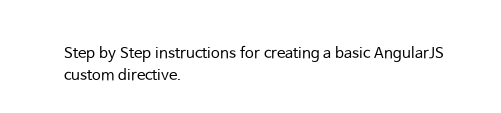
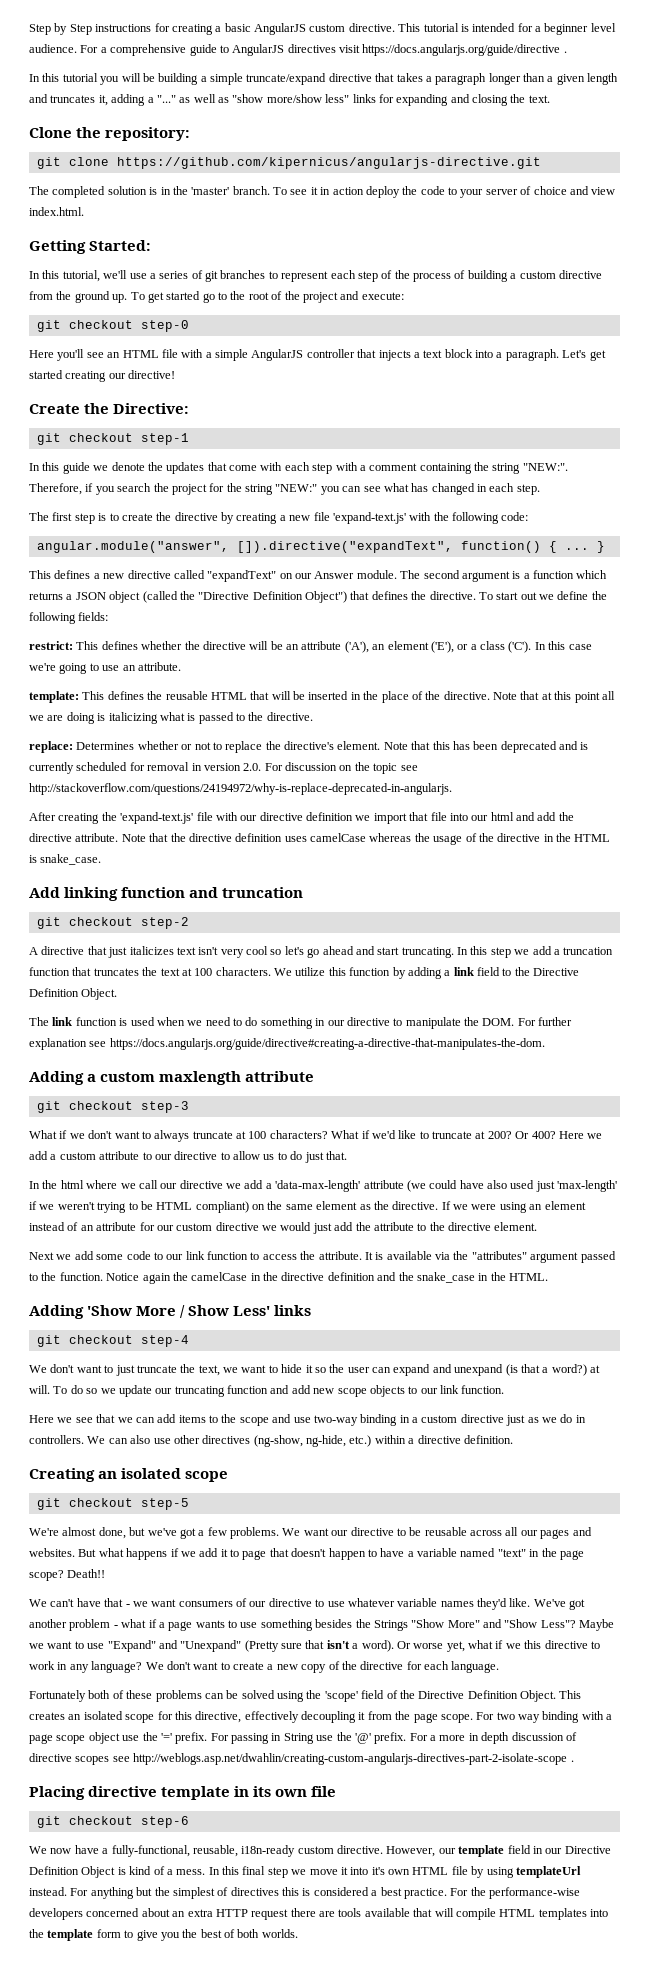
+ This tutorial is intended for a beginner level audience. For a comprehensive guide to AngularJS directives visit https://docs.angularjs.org/guide/directive .
+ In this tutorial you will be building a simple truncate/expand directive that takes a paragraph longer than a given length and truncates it, adding a "..." as well as "show more/show less" links for expanding and closing the text.
+ Clone the repository:
+ git clone https://github.com/kipernicus/angularjs-directive.git
+ The completed solution is in the 'master' branch. To see it in action deploy the code to your server of choice and view index.html.
+ Getting Started:
+ In this tutorial, we'll use a series of git branches to represent each step of the process of building a custom directive from the ground up. To get started go to the root of the project and execute:
+ git checkout step-0
+ Here you'll see an HTML file with a simple AngularJS controller that injects a text block into a paragraph. Let's get started creating our directive!
+ Create the Directive:
+ git checkout step-1
+ In this guide we denote the updates that come with each step with a comment containing the string "NEW:". Therefore, if you search the project for the string "NEW:" you can see what has changed in each step.
+ The first step is to create the directive by creating a new file 'expand-text.js' with the following code:
+ angular.module("answer", []).directive("expandText", function() { ... }
+ This defines a new directive called "expandText" on our Answer module. The second argument is a function which returns a JSON object (called the "Directive Definition Object") that defines the directive. To start out we define the following fields:
+ restrict: This defines whether the directive will be an attribute ('A'), an element ('E'), or a class ('C'). In this case we're going to use an attribute.
+ template: This defines the reusable HTML that will be inserted in the place of the directive. Note that at this point all we are doing is italicizing what is passed to the directive.
+ replace: Determines whether or not to replace the directive's element. Note that this has been deprecated and is currently scheduled for removal in version 2.0. For discussion on the topic see http://stackoverflow.com/questions/24194972/why-is-replace-deprecated-in-angularjs.
+ After creating the 'expand-text.js' file with our directive definition we import that file into our html and add the directive attribute. Note that the directive definition uses camelCase whereas the usage of the directive in the HTML is snake_case.
+ Add linking function and truncation
+ git checkout step-2
+ A directive that just italicizes text isn't very cool so let's go ahead and start truncating. In this step we add a truncation function that truncates the text at 100 characters. We utilize this function by adding a link field to the Directive Definition Object.
+ The link function is used when we need to do something in our directive to manipulate the DOM. For further explanation see https://docs.angularjs.org/guide/directive#creating-a-directive-that-manipulates-the-dom.
+ Adding a custom maxlength attribute
+ git checkout step-3
+ What if we don't want to always truncate at 100 characters? What if we'd like to truncate at 200? Or 400? Here we add a custom attribute to our directive to allow us to do just that.
+ In the html where we call our directive we add a 'data-max-length' attribute (we could have also used just 'max-length' if we weren't trying to be HTML compliant) on the same element as the directive. If we were using an element instead of an attribute for our custom directive we would just add the attribute to the directive element.
+ Next we add some code to our link function to access the attribute. It is available via the "attributes" argument passed to the function. Notice again the camelCase in the directive definition and the snake_case in the HTML.
+ Adding 'Show More / Show Less' links
+ git checkout step-4
+ We don't want to just truncate the text, we want to hide it so the user can expand and unexpand (is that a word?) at will. To do so we update our truncating function and add new scope objects to our link function.
+ Here we see that we can add items to the scope and use two-way binding in a custom directive just as we do in controllers. We can also use other directives (ng-show, ng-hide, etc.) within a directive definition.
+ Creating an isolated scope
+ git checkout step-5
+ We're almost done, but we've got a few problems. We want our directive to be reusable across all our pages and websites. But what happens if we add it to page that doesn't happen to have a variable named "text" in the page scope? Death!!
+ We can't have that - we want consumers of our directive to use whatever variable names they'd like. We've got another problem - what if a page wants to use something besides the Strings "Show More" and "Show Less"? Maybe we want to use "Expand" and "Unexpand" (Pretty sure that isn't a word). Or worse yet, what if we this directive to work in any language? We don't want to create a new copy of the directive for each language.
+ Fortunately both of these problems can be solved using the 'scope' field of the Directive Definition Object. This creates an isolated scope for this directive, effectively decoupling it from the page scope. For two way binding with a page scope object use the '=' prefix. For passing in String use the '@' prefix. For a more in depth discussion of directive scopes see http://weblogs.asp.net/dwahlin/creating-custom-angularjs-directives-part-2-isolate-scope .
+ Placing directive template in its own file
+ git checkout step-6
+ We now have a fully-functional, reusable, i18n-ready custom directive. However, our template field in our Directive Definition Object is kind of a mess. In this final step we move it into it's own HTML file by using templateUrl instead. For anything but the simplest of directives this is considered a best practice. For the performance-wise developers concerned about an extra HTTP request there are tools available that will compile HTML templates into the template form to give you the best of both worlds.

